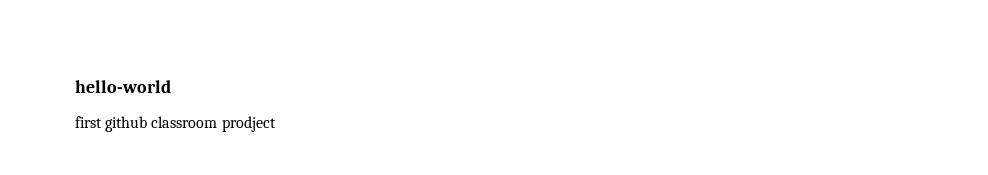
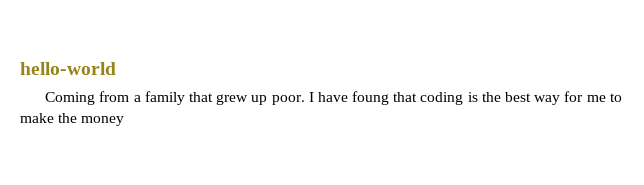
- first github classroom prodject
+ Coming from a family that grew up poor. I have foung that coding is the best way for me to make the money

